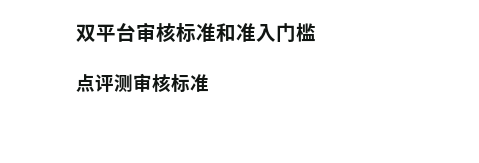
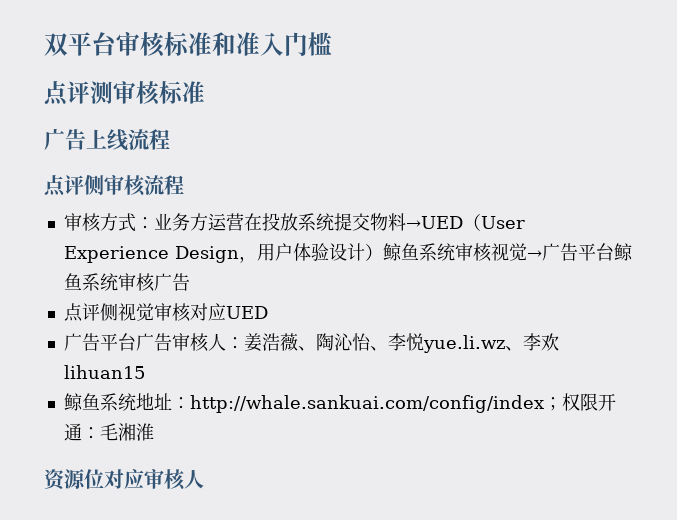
+ 广告上线流程
+ 点评侧审核流程
+ 审核方式：业务方运营在投放系统提交物料→UED（User Experience Design，用户体验设计）鲸鱼系统审核视觉→广告平台鲸鱼系统审核广告
+ 点评侧视觉审核对应UED
+ 广告平台广告审核人：姜浩薇、陶沁怡、李悦yue.li.wz、李欢lihuan15
+ 鲸鱼系统地址：http://whale.sankuai.com/config/index；权限开通：毛湘淮
+ 资源位对应审核人

